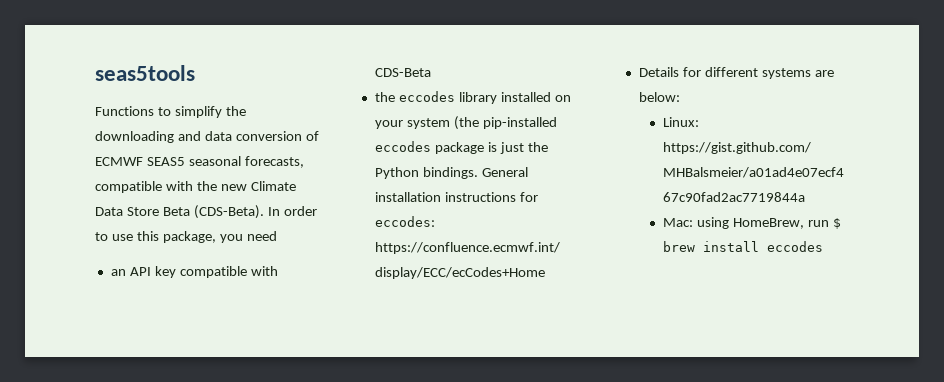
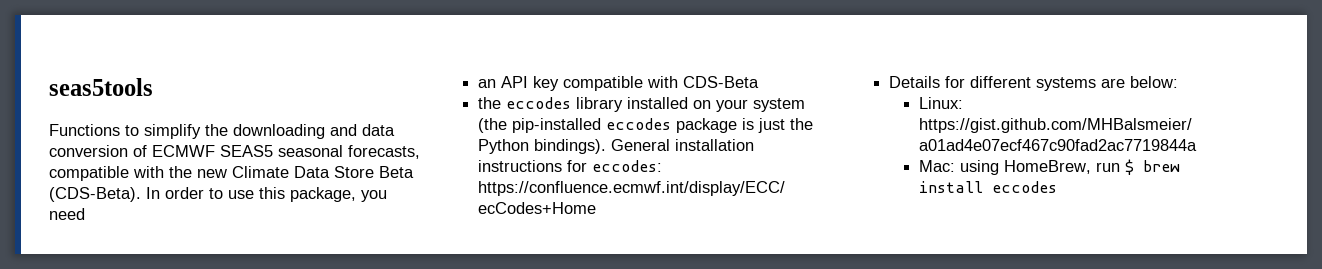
- the eccodes library installed on your system (the pip-installed eccodes package is just the Python bindings.
+ the eccodes library installed on your system (the pip-installed eccodes package is just the Python bindings).

